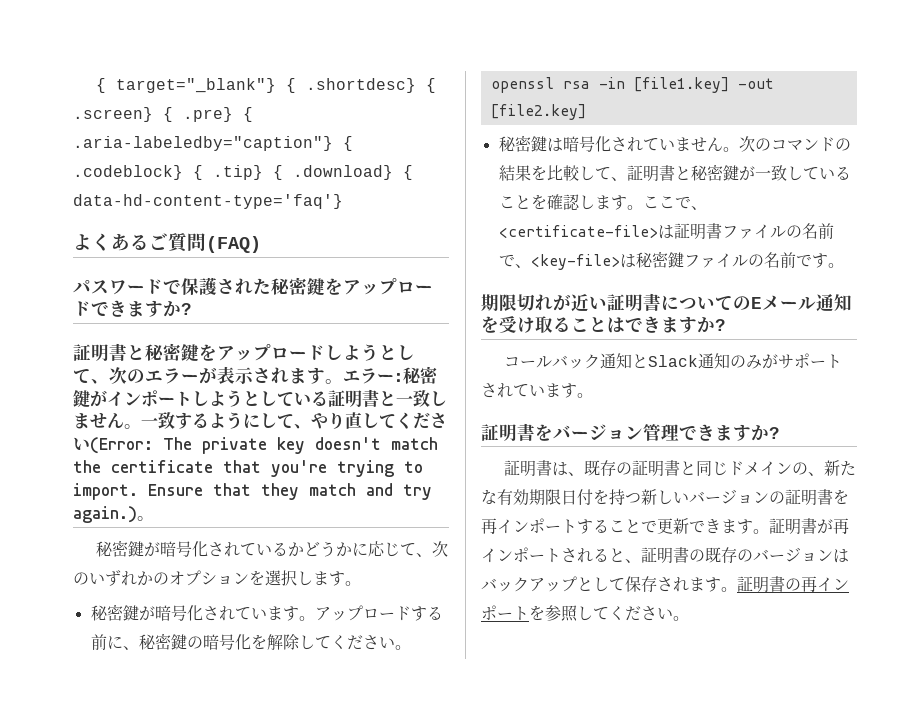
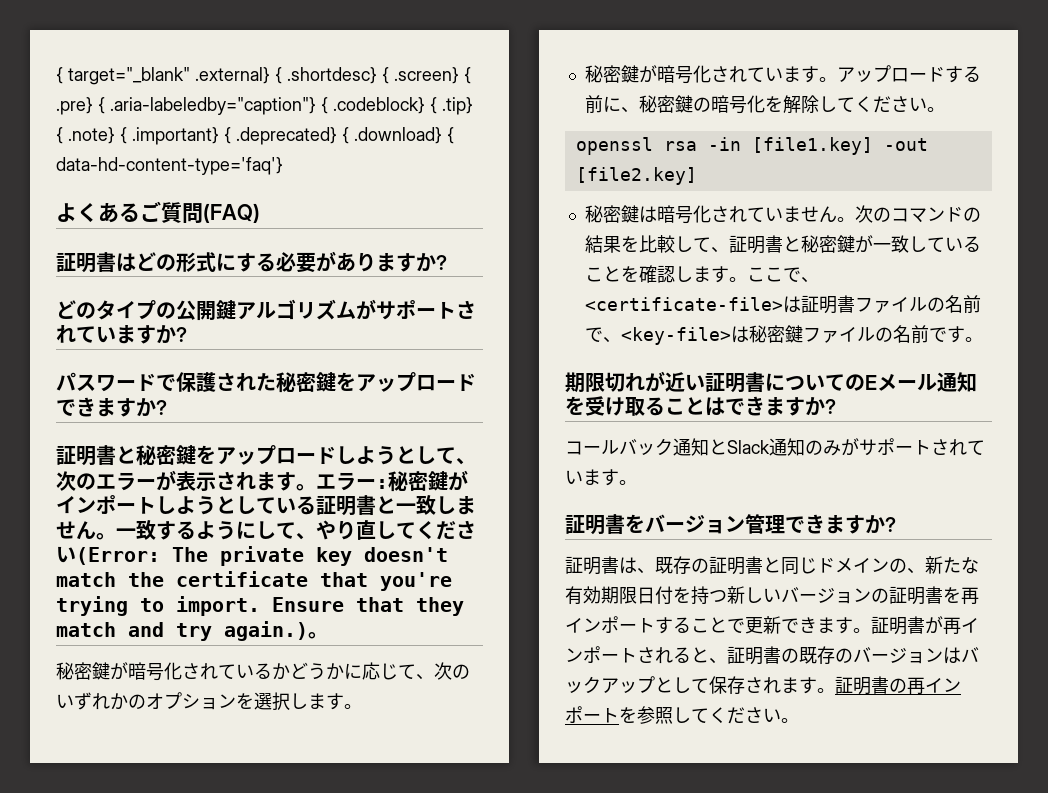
- { target="_blank"} { .shortdesc} { .screen} { .pre} { .aria-labeledby="caption"} { .codeblock} { .tip} { .download} { data-hd-content-type='faq'}
+ { target="_blank" .external} { .shortdesc} { .screen} { .pre} { .aria-labeledby="caption"} { .codeblock} { .tip} { .note} { .important} { .deprecated} { .download} { data-hd-content-type='faq'}
+ 証明書はどの形式にする必要がありますか?
+ どのタイプの公開鍵アルゴリズムがサポートされていますか?

